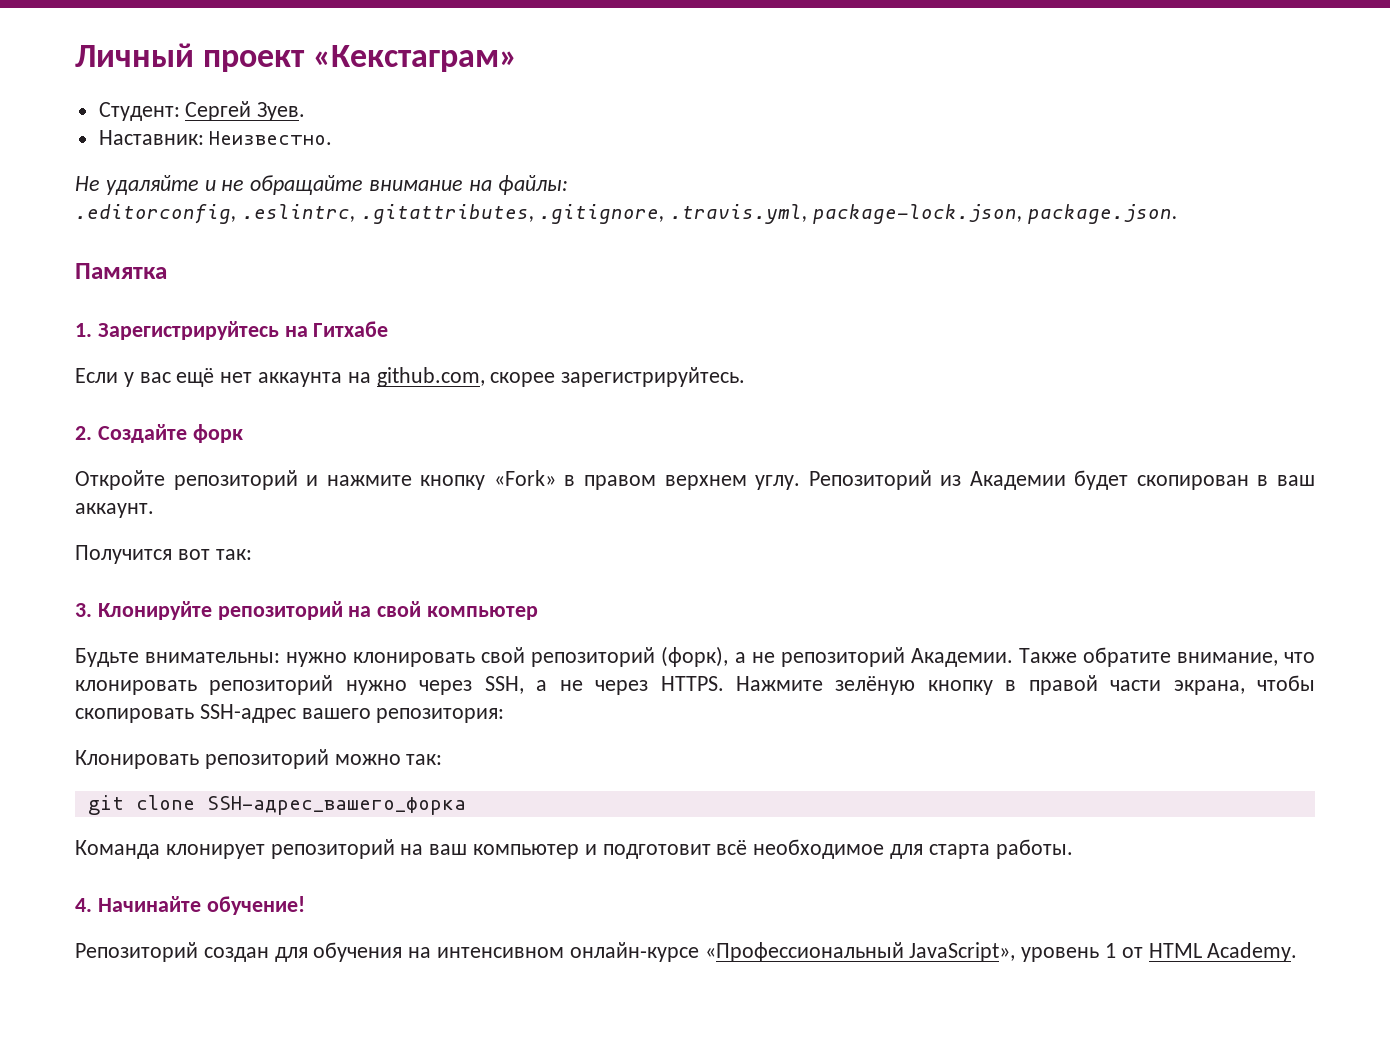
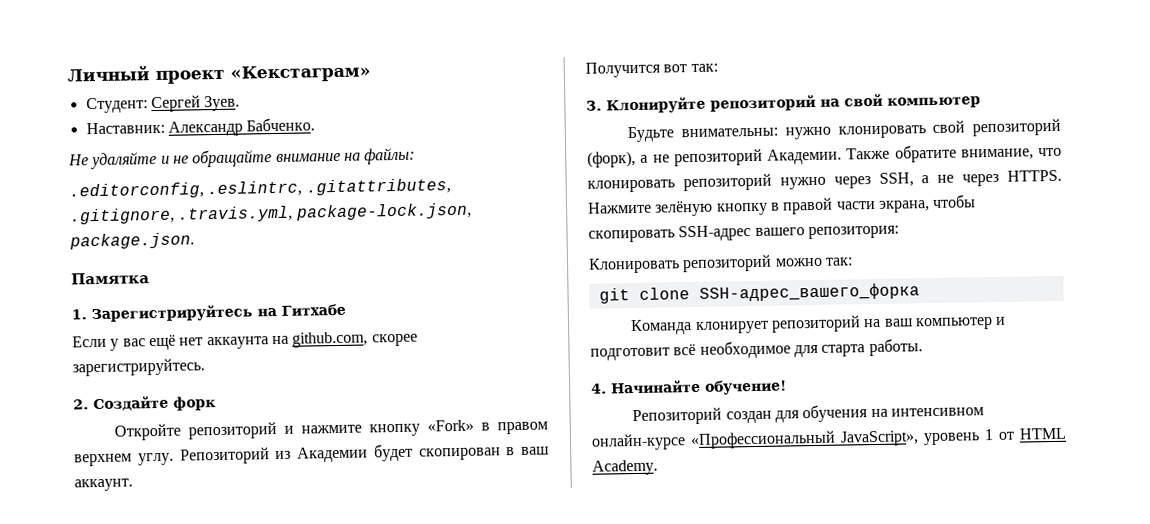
- Наставник: Неизвестно.
+ Наставник: Александр Бабченко.

